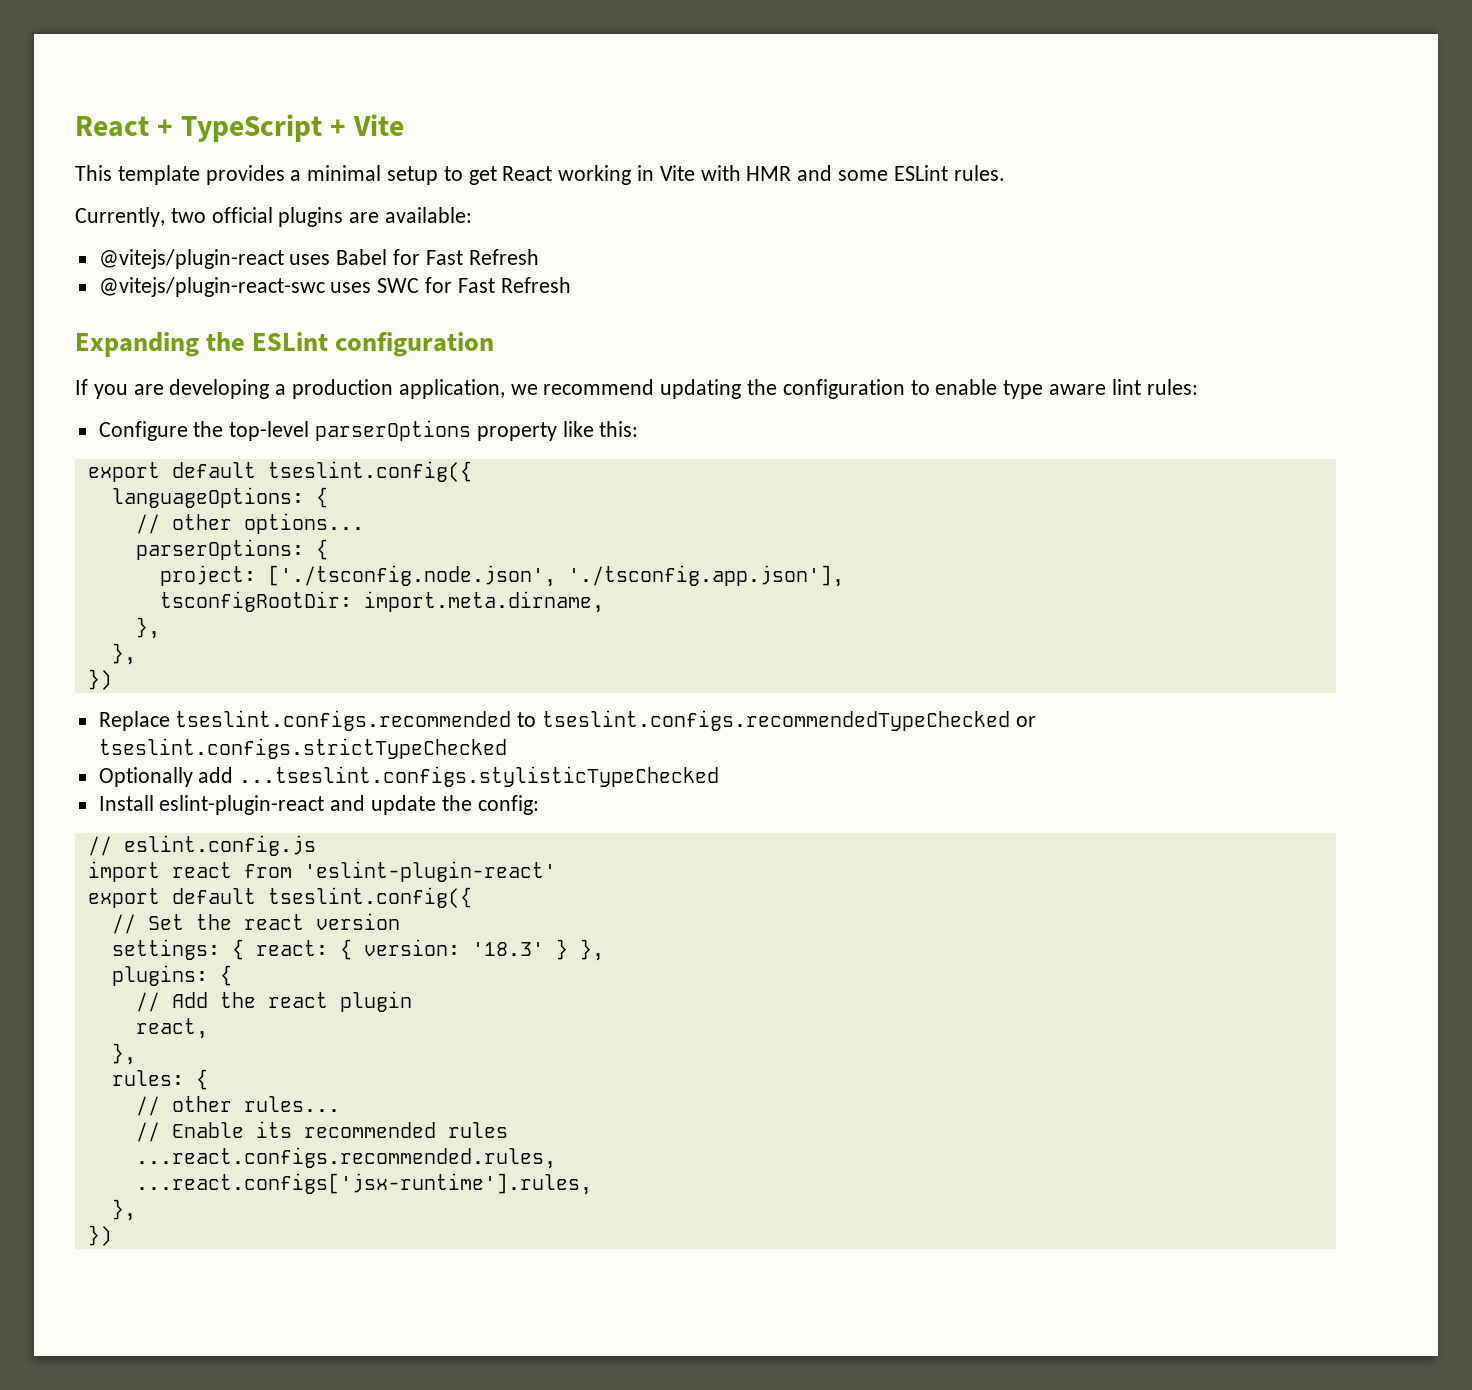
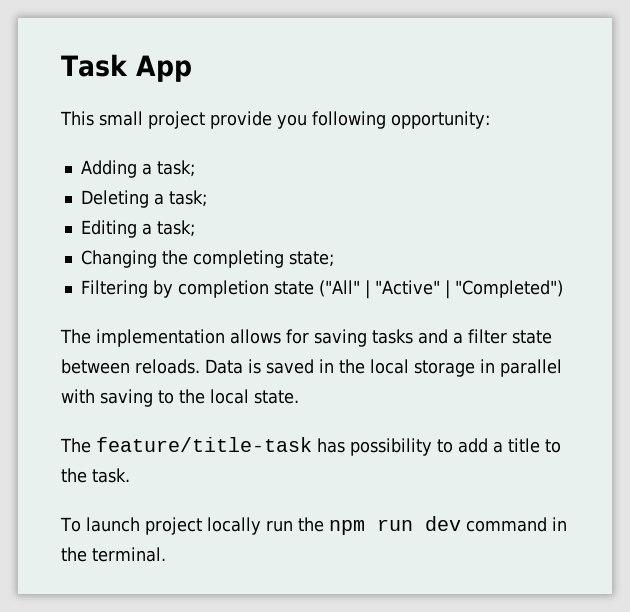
- React + TypeScript + Vite
- This template provides a minimal setup to get React working in Vite with HMR and some ESLint rules.
- Currently, two official plugins are available:
- @vitejs/plugin-react uses Babel for Fast Refresh
- @vitejs/plugin-react-swc uses SWC for Fast Refresh
- Expanding the ESLint configuration
- If you are developing a production application, we recommend updating the configuration to enable type aware lint rules:
- Configure the top-level parserOptions property like this:
- export default tseslint.config({
- languageOptions: {
- // other options...
- parserOptions: {
- project: ['./tsconfig.node.json', './tsconfig.app.json'],
- tsconfigRootDir: import.meta.dirname,
- },
- },
- })
- Replace tseslint.configs.recommended to tseslint.configs.recommendedTypeChecked or tseslint.configs.strictTypeChecked
- Optionally add ...tseslint.configs.stylisticTypeChecked
- Install eslint-plugin-react and update the config:
- // eslint.config.js
- import react from 'eslint-plugin-react'
- export default tseslint.config({
- // Set the react version
- settings: { react: { version: '18.3' } },
- plugins: {
- // Add the react plugin
- react,
- },
- rules: {
- // other rules...
- // Enable its recommended rules
- ...react.configs.recommended.rules,
- ...react.configs['jsx-runtime'].rules,
- },
- })
+ Task App
+ This small project provide you following opportunity:
+ Adding a task;
+ Deleting a task;
+ Editing a task;
+ Changing the completing state;
+ Filtering by completion state ("All" | "Active" | "Completed")
+ The implementation allows for saving tasks and a filter state between reloads. Data is saved in the local storage in parallel with saving to the local state.
+ The feature/title-task has possibility to add a title to the task.
+ To launch project locally run the npm run dev command in the terminal.

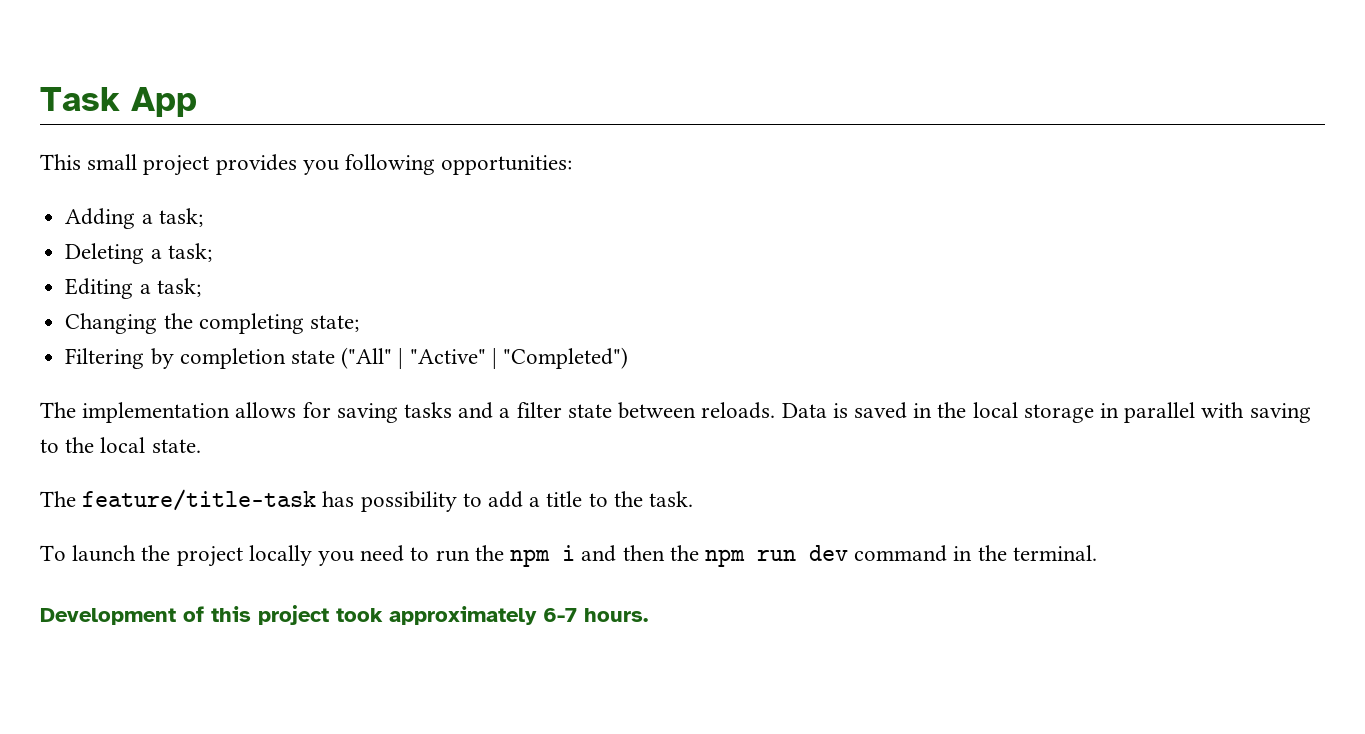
- This small project provide you following opportunity:
+ This small project provides you following opportunities:
- To launch project locally run the npm run dev command in the terminal.
+ To launch the project locally you need to run the npm i and then the npm run dev command in the terminal.
+ Development of this project took approximately 6-7 hours.

